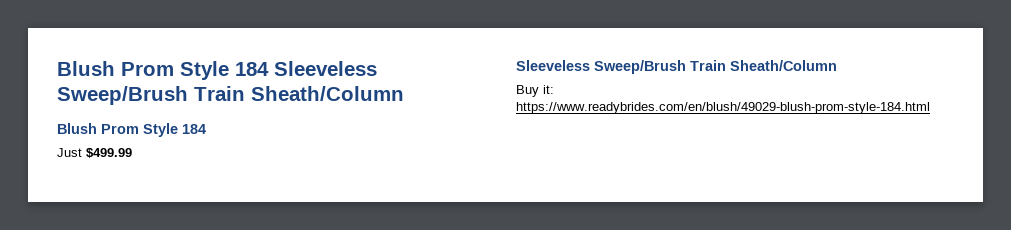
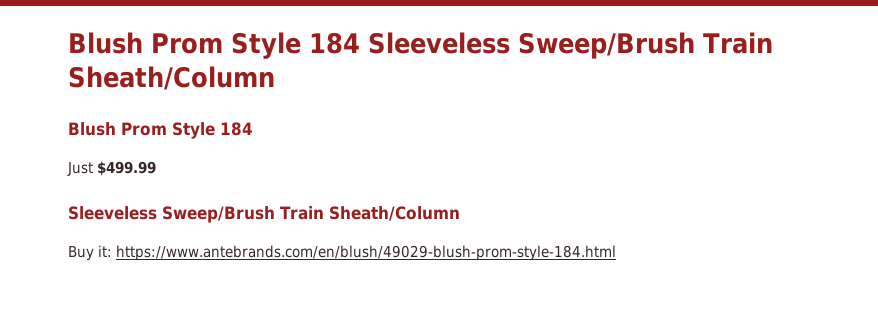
- Buy it: https://www.readybrides.com/en/blush/49029-blush-prom-style-184.html
+ Buy it: https://www.antebrands.com/en/blush/49029-blush-prom-style-184.html

